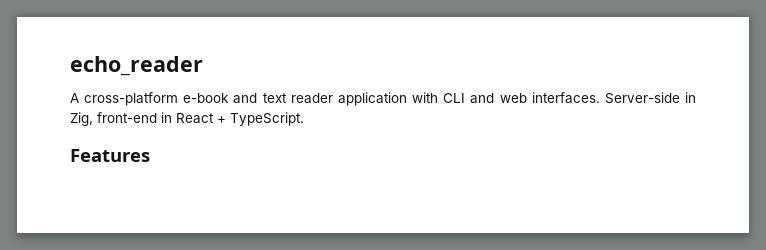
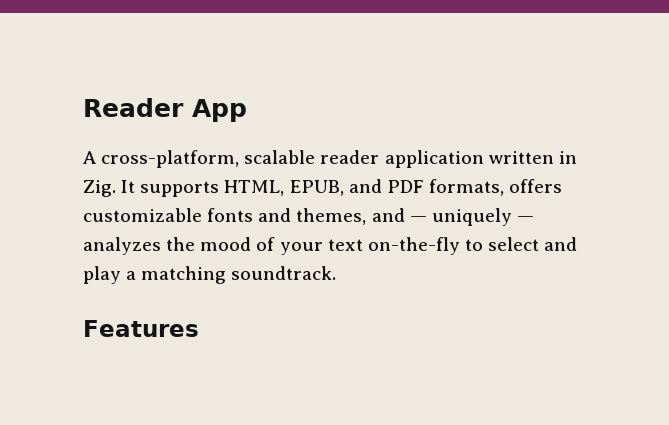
- echo_reader
+ Reader App
- A cross-platform e-book and text reader application with CLI and web interfaces. Server-side in Zig, front-end in React + TypeScript.
+ A cross-platform, scalable reader application written in Zig. It supports HTML, EPUB, and PDF formats, offers customizable fonts and themes, and — uniquely — analyzes the mood of your text on-the-fly to select and play a matching soundtrack.

